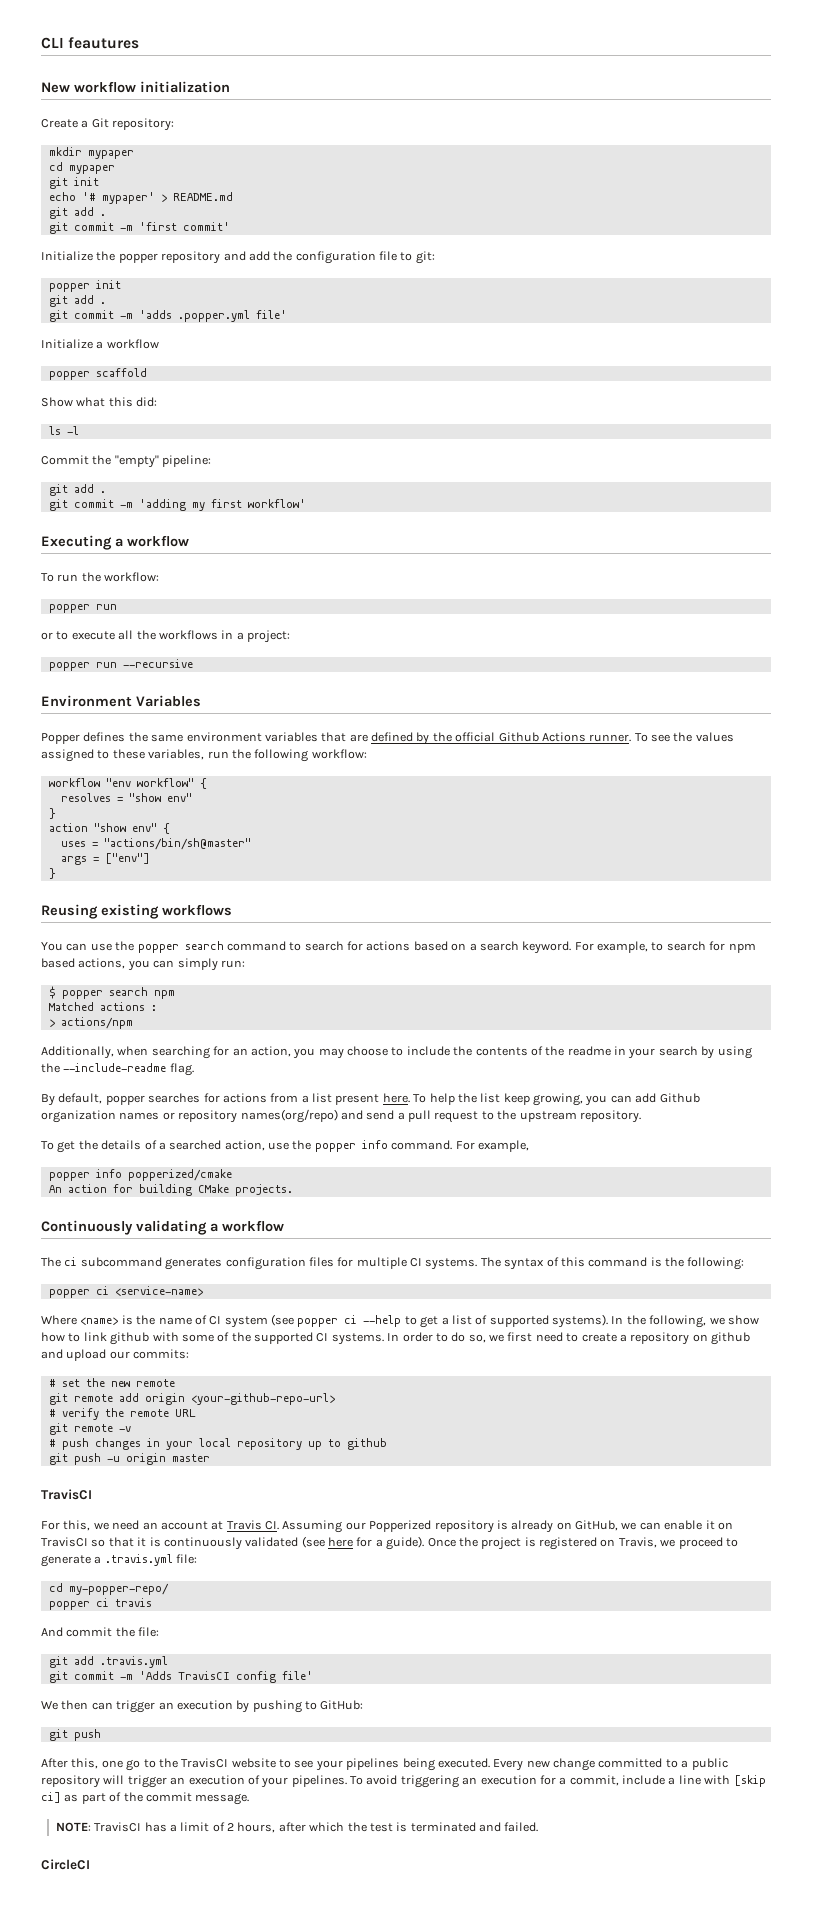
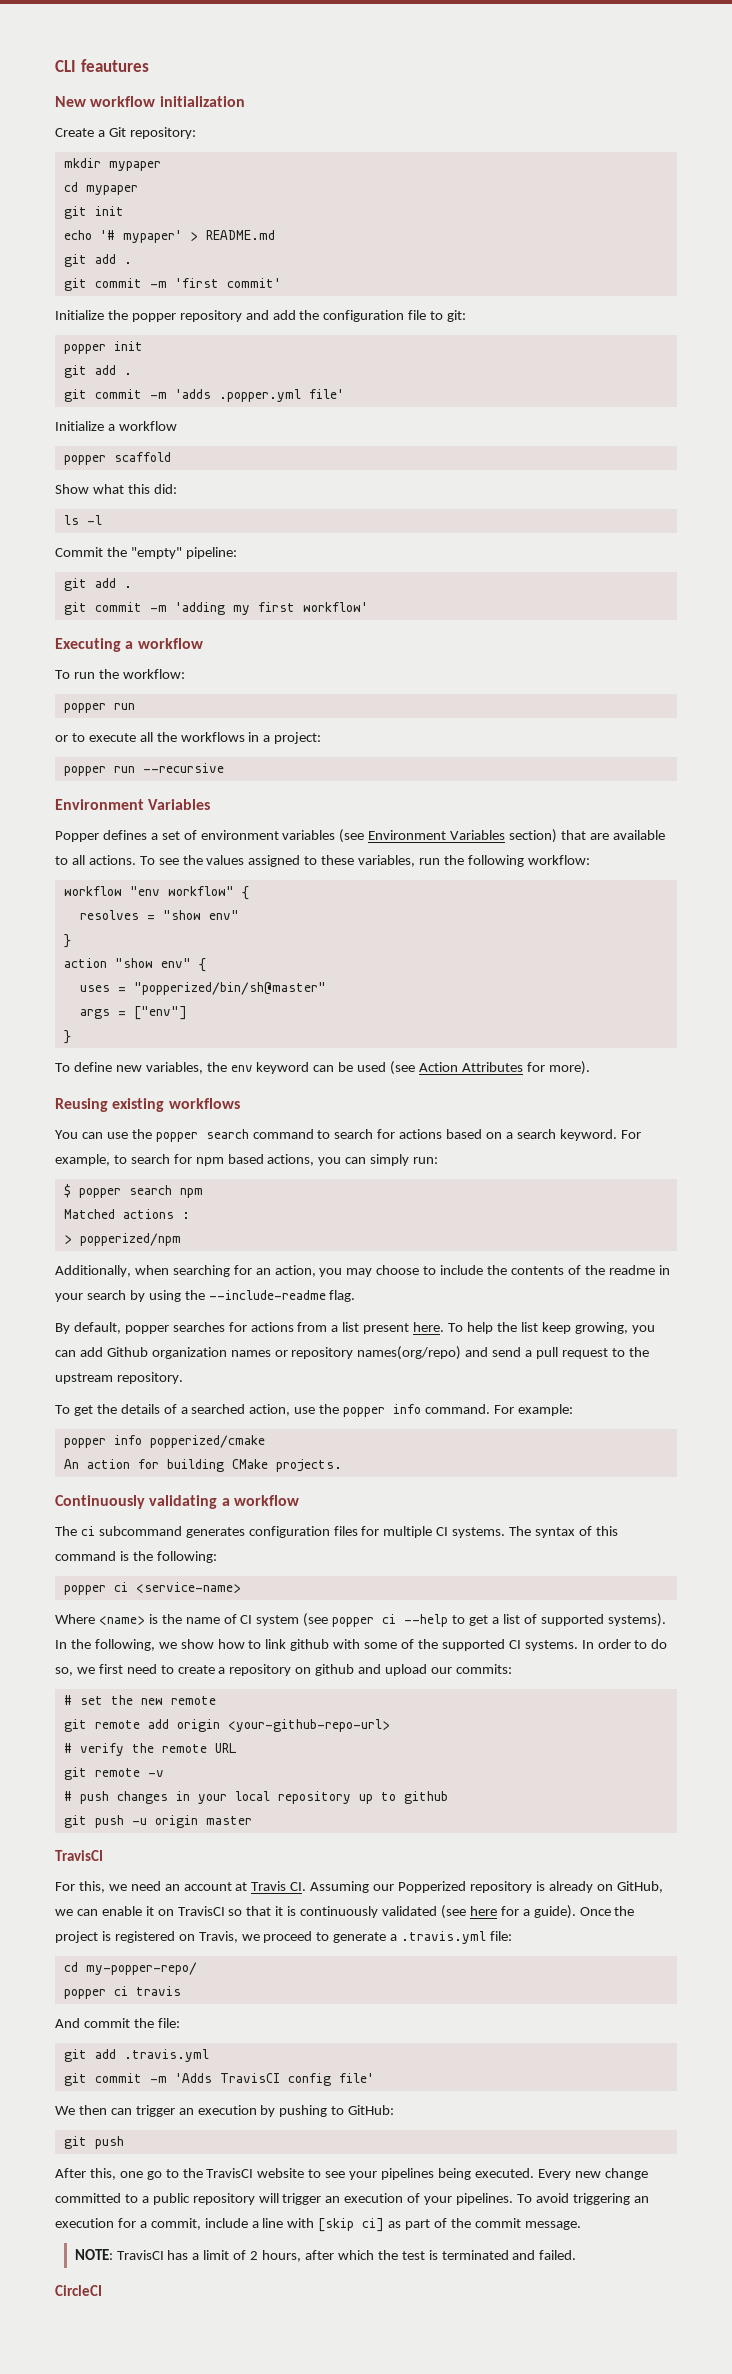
- Popper defines the same environment variables that are defined by the official Github Actions runner.
+ Popper defines a set of environment variables (see Environment Variables section) that are available to all actions.
- uses = "actions/bin/sh@master"
+ uses = "popperized/bin/sh@master"
+ To define new variables, the env keyword can be used (see Action Attributes for more).
- > actions/npm
+ > popperized/npm
- To get the details of a searched action, use the popper info command. For example,
+ To get the details of a searched action, use the popper info command. For example:

